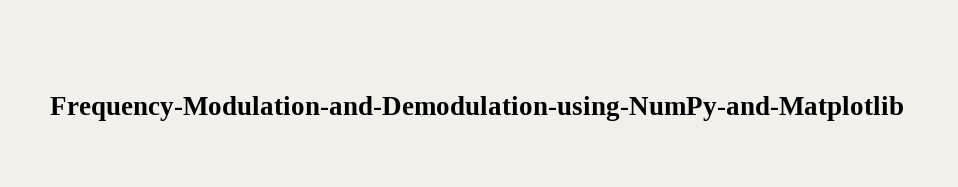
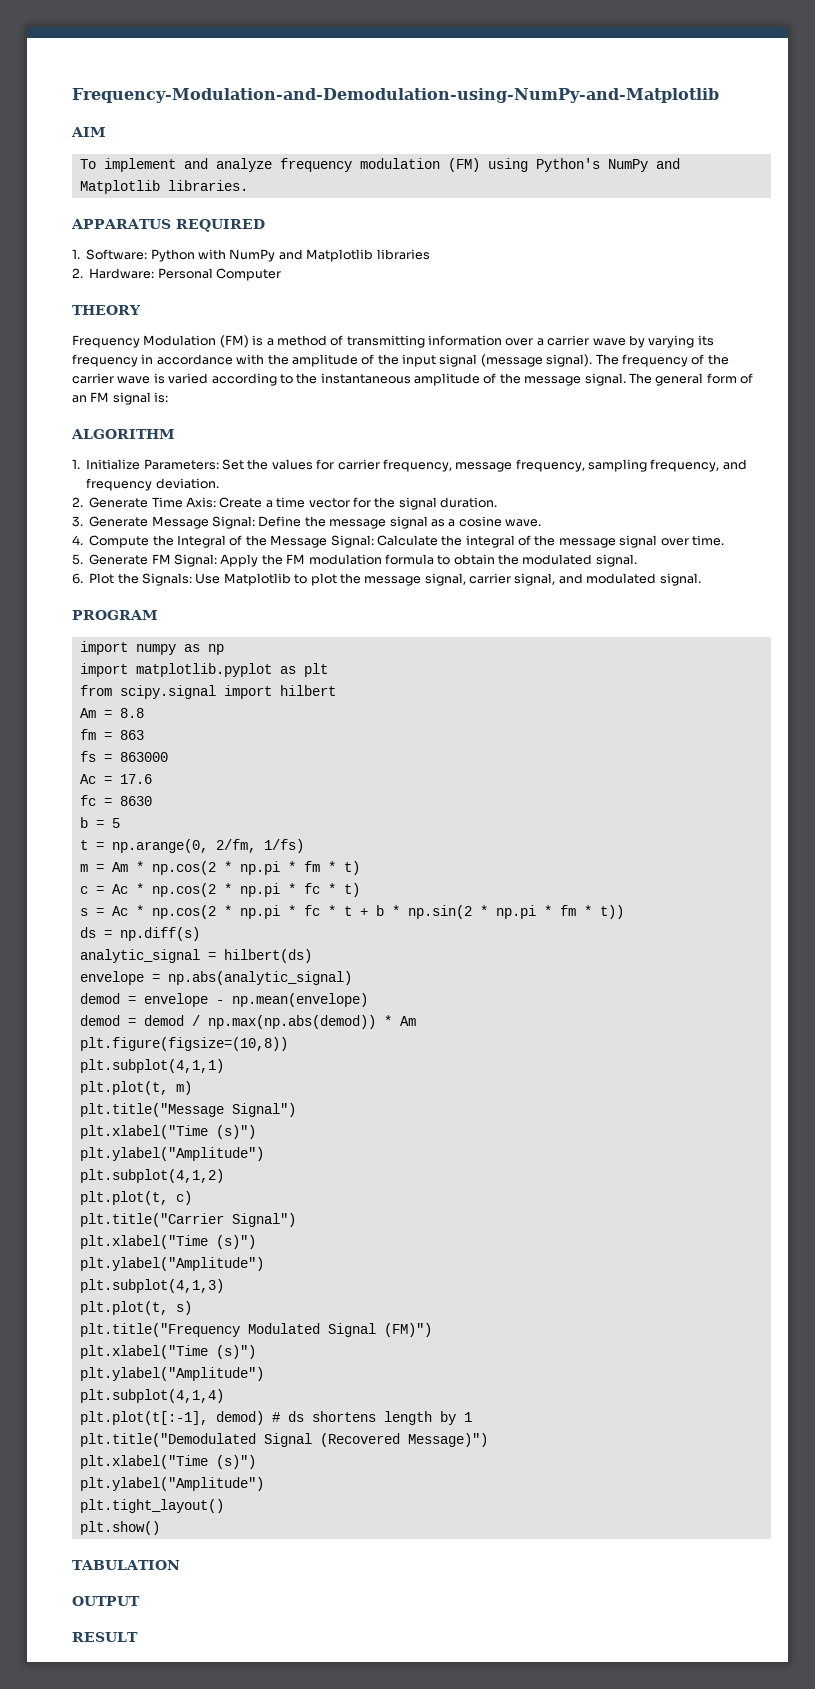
+ AIM
+ To implement and analyze frequency modulation (FM) using Python's NumPy and Matplotlib libraries.
+ APPARATUS REQUIRED
+ 1. Software: Python with NumPy and Matplotlib libraries
+ 2. Hardware: Personal Computer
+ THEORY
+ Frequency Modulation (FM) is a method of transmitting information over a carrier wave by varying its frequency in accordance with the amplitude of the input signal (message signal). The frequency of the carrier wave is varied according to the instantaneous amplitude of the message signal. The general form of an FM signal is:
+ ALGORITHM
+ 1. Initialize Parameters: Set the values for carrier frequency, message frequency, sampling frequency, and frequency deviation.
+ 2. Generate Time Axis: Create a time vector for the signal duration.
+ 3. Generate Message Signal: Define the message signal as a cosine wave.
+ 4. Compute the Integral of the Message Signal: Calculate the integral of the message signal over time.
+ 5. Generate FM Signal: Apply the FM modulation formula to obtain the modulated signal.
+ 6. Plot the Signals: Use Matplotlib to plot the message signal, carrier signal, and modulated signal.
+ PROGRAM
+ import numpy as np
+ import matplotlib.pyplot as plt
+ from scipy.signal import hilbert
+ Am = 8.8
+ fm = 863
+ fs = 863000
+ Ac = 17.6
+ fc = 8630
+ b = 5
+ t = np.arange(0, 2/fm, 1/fs)
+ m = Am * np.cos(2 * np.pi * fm * t)
+ c = Ac * np.cos(2 * np.pi * fc * t)
+ s = Ac * np.cos(2 * np.pi * fc * t + b * np.sin(2 * np.pi * fm * t))
+ ds = np.diff(s)
+ analytic_signal = hilbert(ds)
+ envelope = np.abs(analytic_signal)
+ demod = envelope - np.mean(envelope)
+ demod = demod / np.max(np.abs(demod)) * Am
+ plt.figure(figsize=(10,8))
+ plt.subplot(4,1,1)
+ plt.plot(t, m)
+ plt.title("Message Signal")
+ plt.xlabel("Time (s)")
+ plt.ylabel("Amplitude")
+ plt.subplot(4,1,2)
+ plt.plot(t, c)
+ plt.title("Carrier Signal")
+ plt.xlabel("Time (s)")
+ plt.ylabel("Amplitude")
+ plt.subplot(4,1,3)
+ plt.plot(t, s)
+ plt.title("Frequency Modulated Signal (FM)")
+ plt.xlabel("Time (s)")
+ plt.ylabel("Amplitude")
+ plt.subplot(4,1,4)
+ plt.plot(t[:-1], demod) # ds shortens length by 1
+ plt.title("Demodulated Signal (Recovered Message)")
+ plt.xlabel("Time (s)")
+ plt.ylabel("Amplitude")
+ plt.tight_layout()
+ plt.show()
+ TABULATION
+ OUTPUT
+ RESULT

